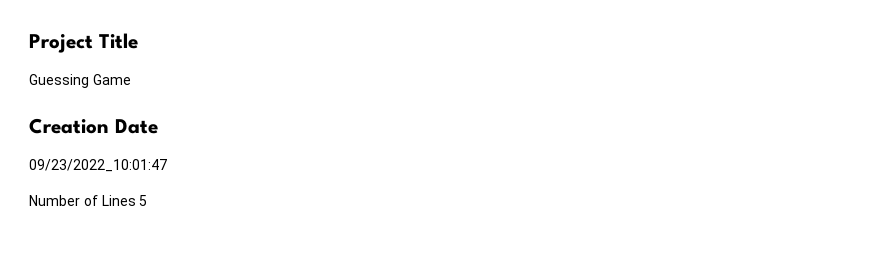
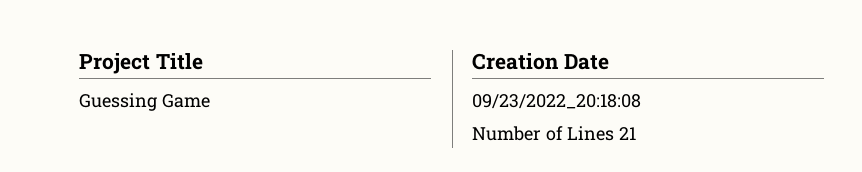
- 09/23/2022_10:01:47
+ 09/23/2022_20:18:08
- Number of Lines 5
+ Number of Lines 21

